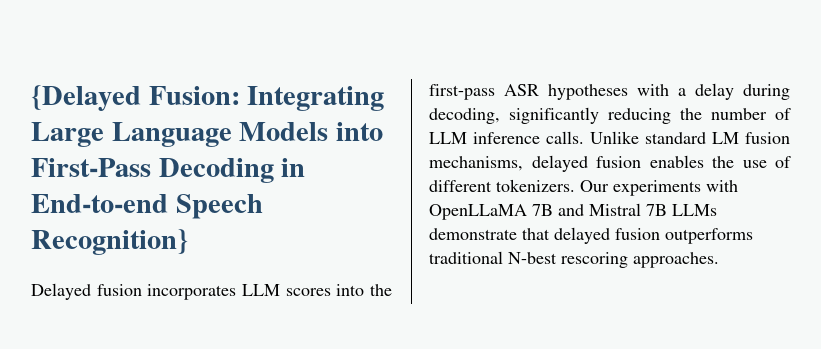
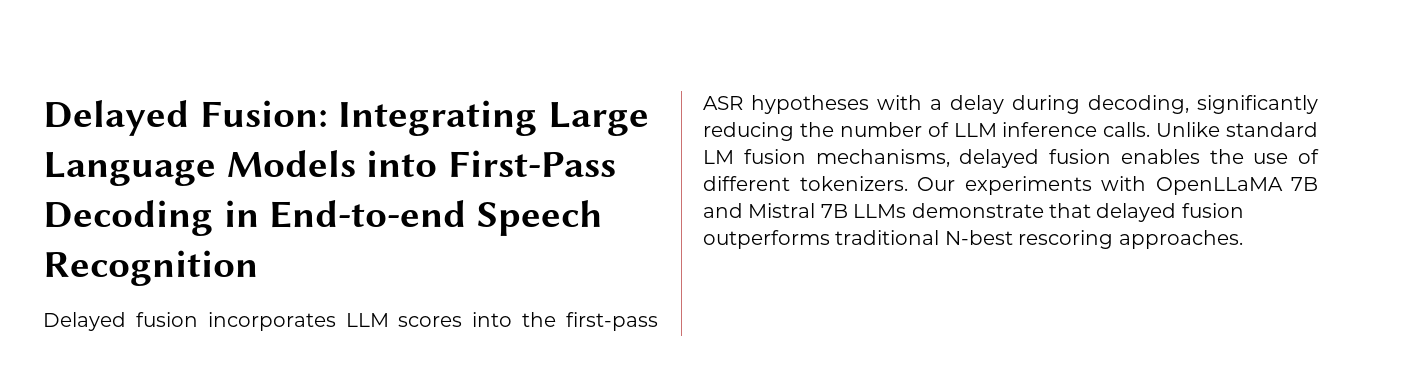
- {Delayed Fusion: Integrating Large Language Models into First-Pass Decoding in End-to-end Speech Recognition}
+ Delayed Fusion: Integrating Large Language Models into First-Pass Decoding in End-to-end Speech Recognition

